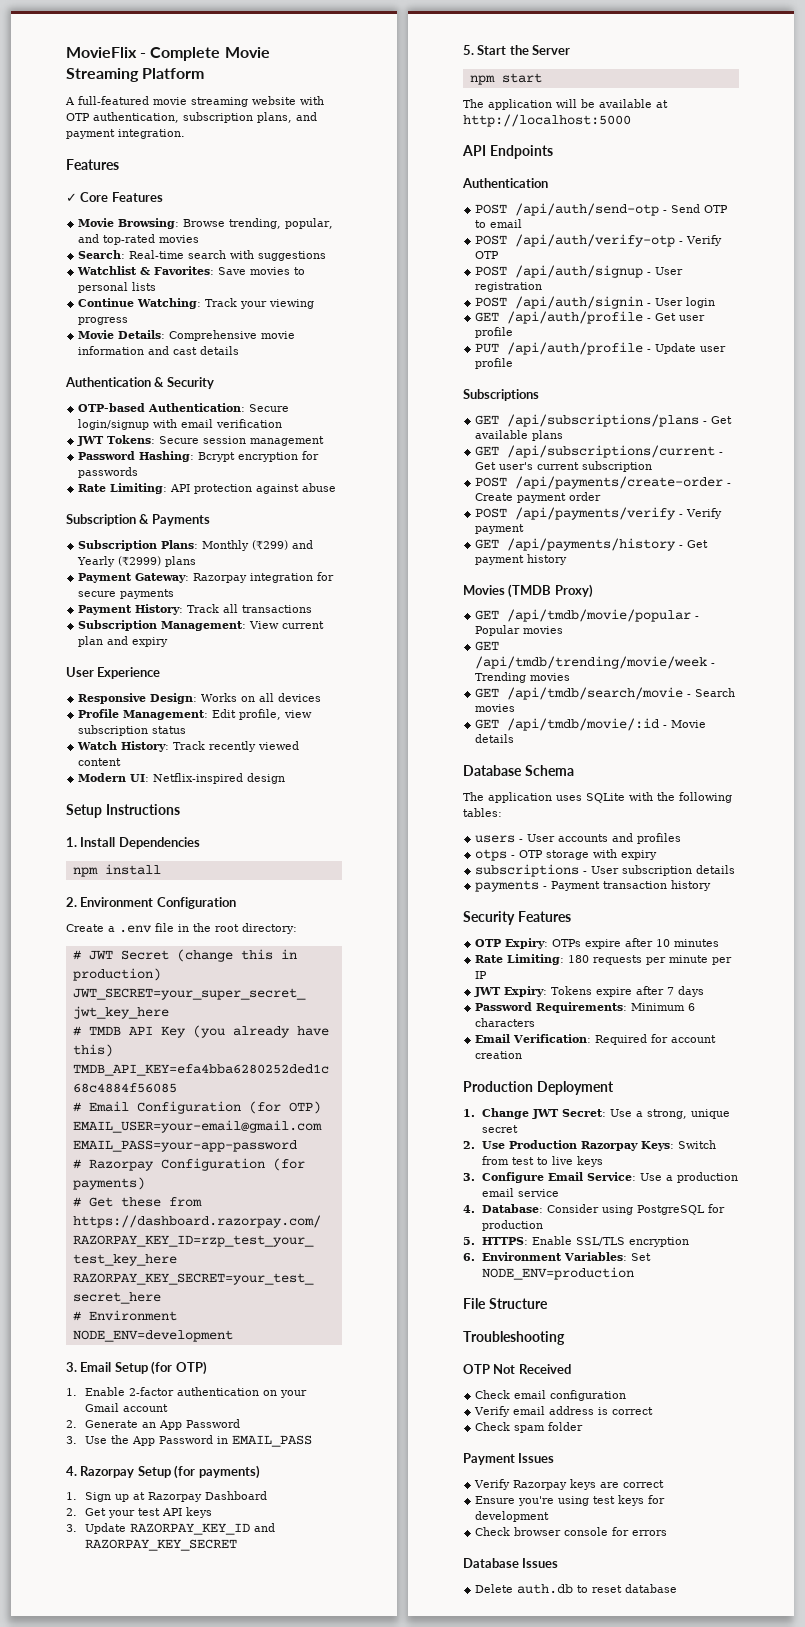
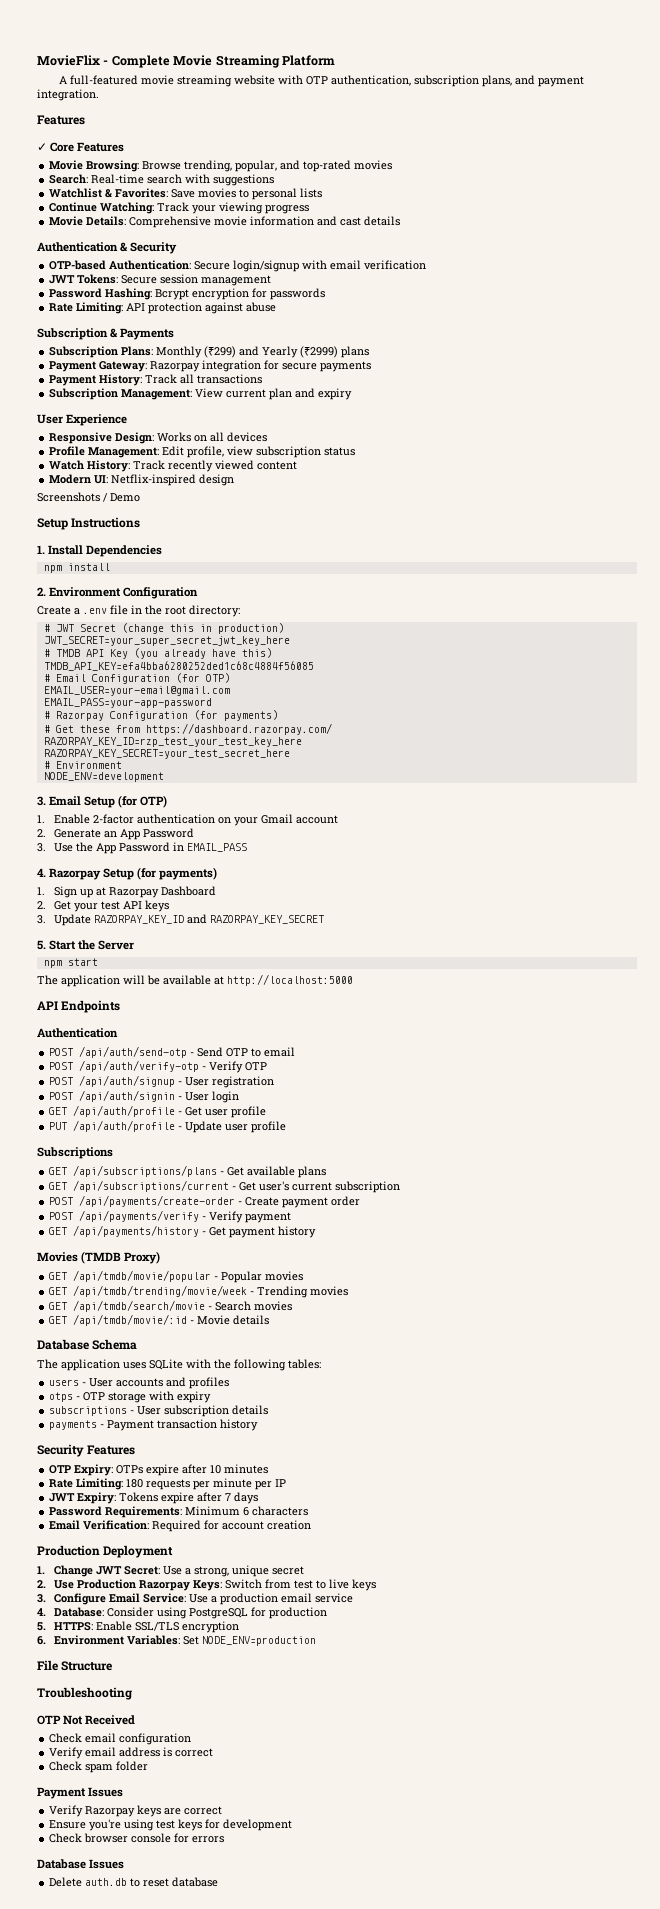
+ Screenshots / Demo

